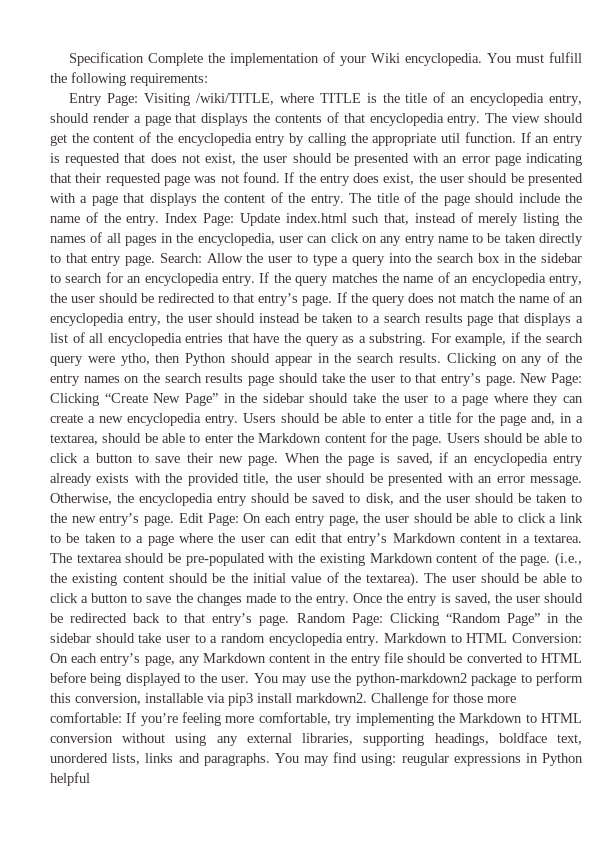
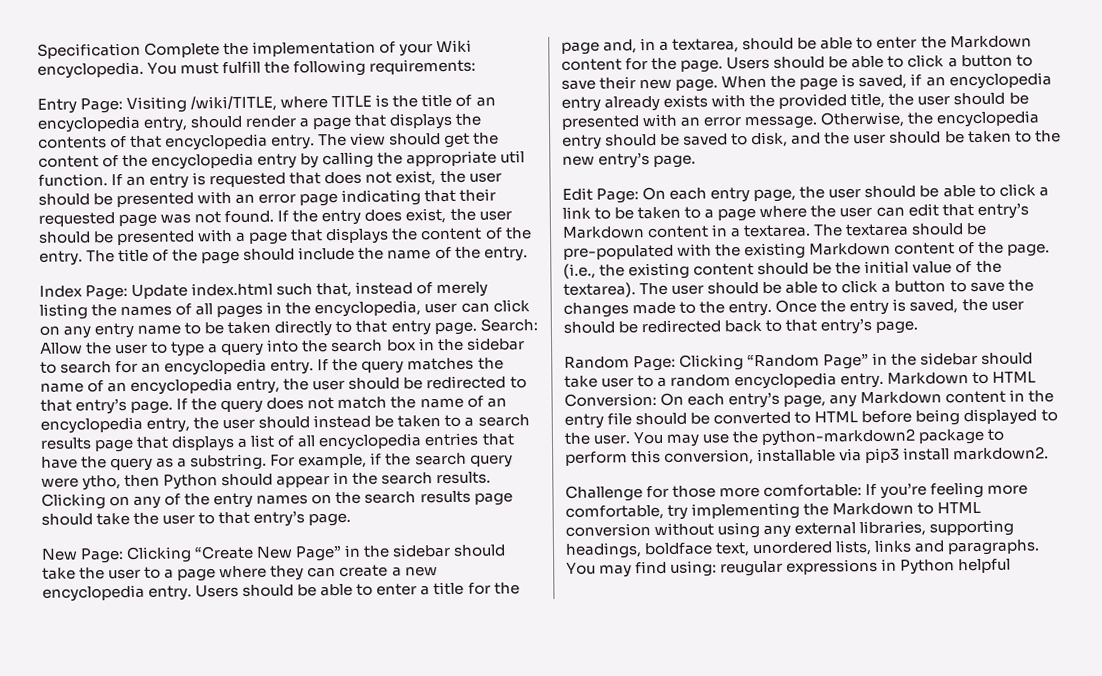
- The title of the page should include the name of the entry. Index Page: Update index.html such that, instead of merely listing the names of all pages in the encyclopedia, user can click on any entry name to be taken directly to that entry page.
+ The title of the page should include the name of the entry.
+ Index Page: Update index.html such that, instead of merely listing the names of all pages in the encyclopedia, user can click on any entry name to be taken directly to that entry page.
- Clicking on any of the entry names on the search results page should take the user to that entry’s page. New Page: Clicking “Create New Page” in the sidebar should take the user to a page where they can create a new encyclopedia entry.
+ Clicking on any of the entry names on the search results page should take the user to that entry’s page.
+ New Page: Clicking “Create New Page” in the sidebar should take the user to a page where they can create a new encyclopedia entry.
- Otherwise, the encyclopedia entry should be saved to disk, and the user should be taken to the new entry’s page. Edit Page: On each entry page, the user should be able to click a link to be taken to a page where the user can edit that entry’s Markdown content in a textarea.
+ Otherwise, the encyclopedia entry should be saved to disk, and the user should be taken to the new entry’s page.
+ Edit Page: On each entry page, the user should be able to click a link to be taken to a page where the user can edit that entry’s Markdown content in a textarea.
- Once the entry is saved, the user should be redirected back to that entry’s page. Random Page: Clicking “Random Page” in the sidebar should take user to a random encyclopedia entry.
+ Once the entry is saved, the user should be redirected back to that entry’s page.
+ Random Page: Clicking “Random Page” in the sidebar should take user to a random encyclopedia entry.
- You may use the python-markdown2 package to perform this conversion, installable via pip3 install markdown2. Challenge for those more comfortable: If you’re feeling more comfortable, try implementing the Markdown to HTML conversion without using any external libraries, supporting headings, boldface text, unordered lists, links and paragraphs.
+ You may use the python-markdown2 package to perform this conversion, installable via pip3 install markdown2.
+ Challenge for those more comfortable: If you’re feeling more comfortable, try implementing the Markdown to HTML conversion without using any external libraries, supporting headings, boldface text, unordered lists, links and paragraphs.

